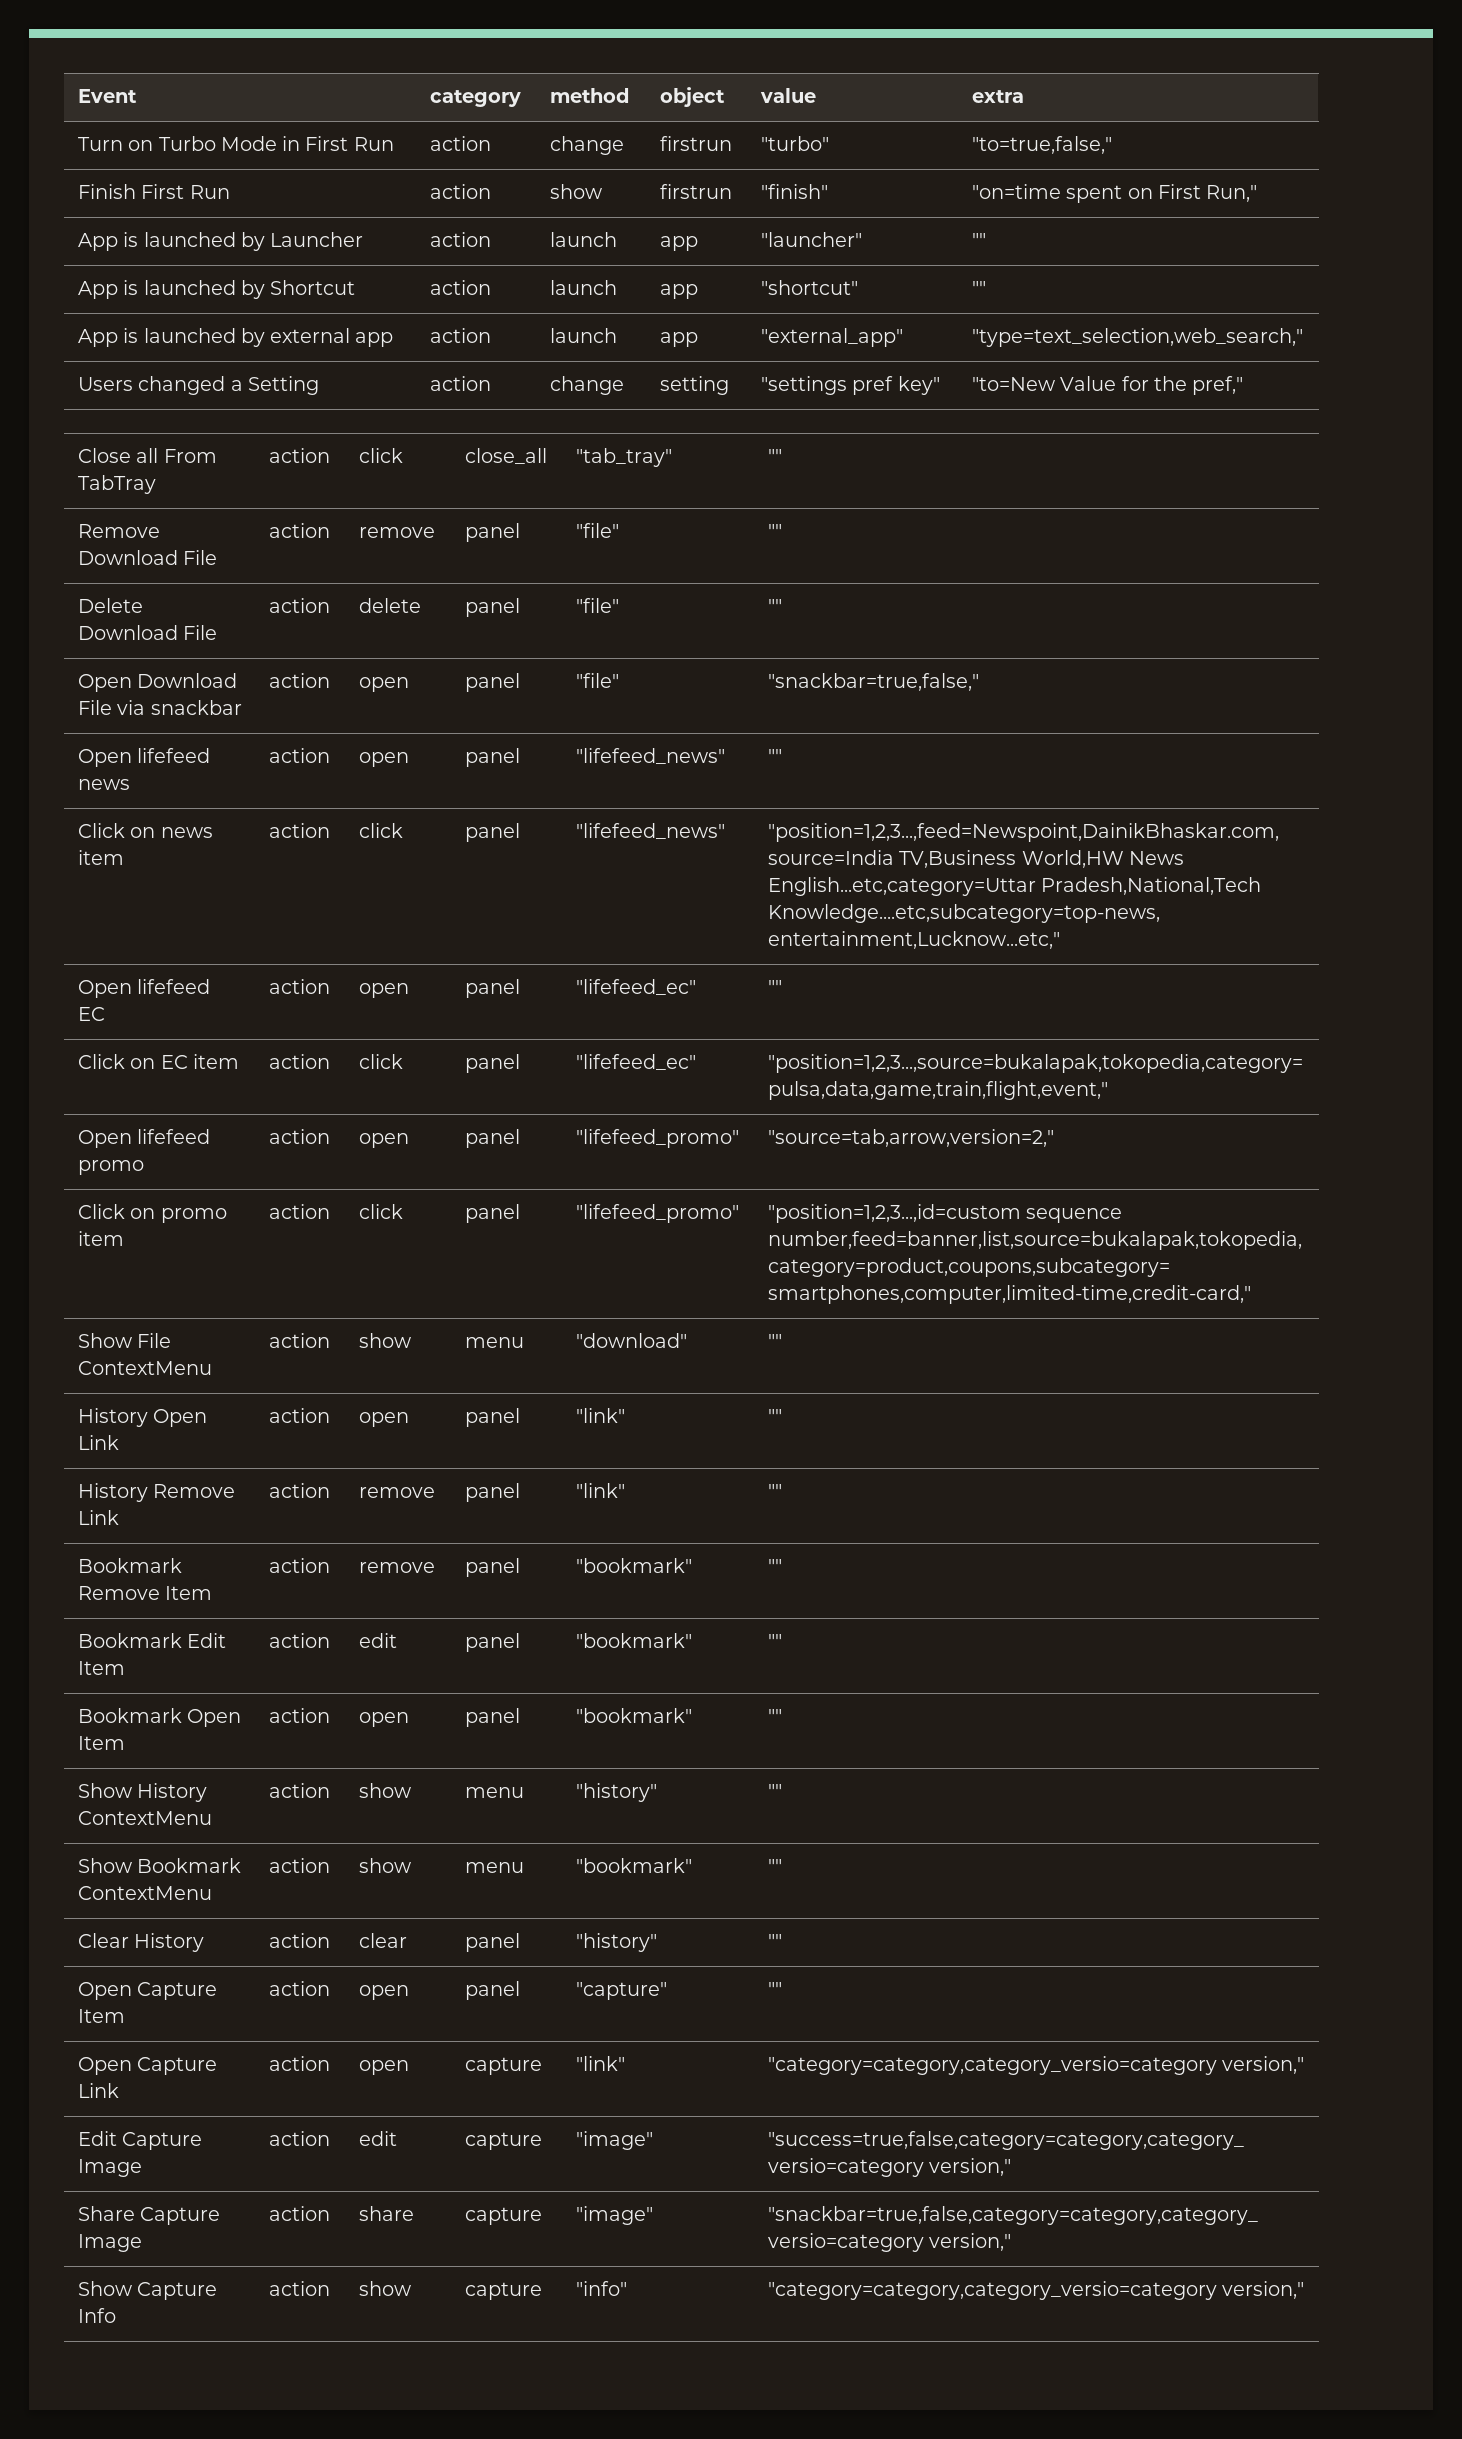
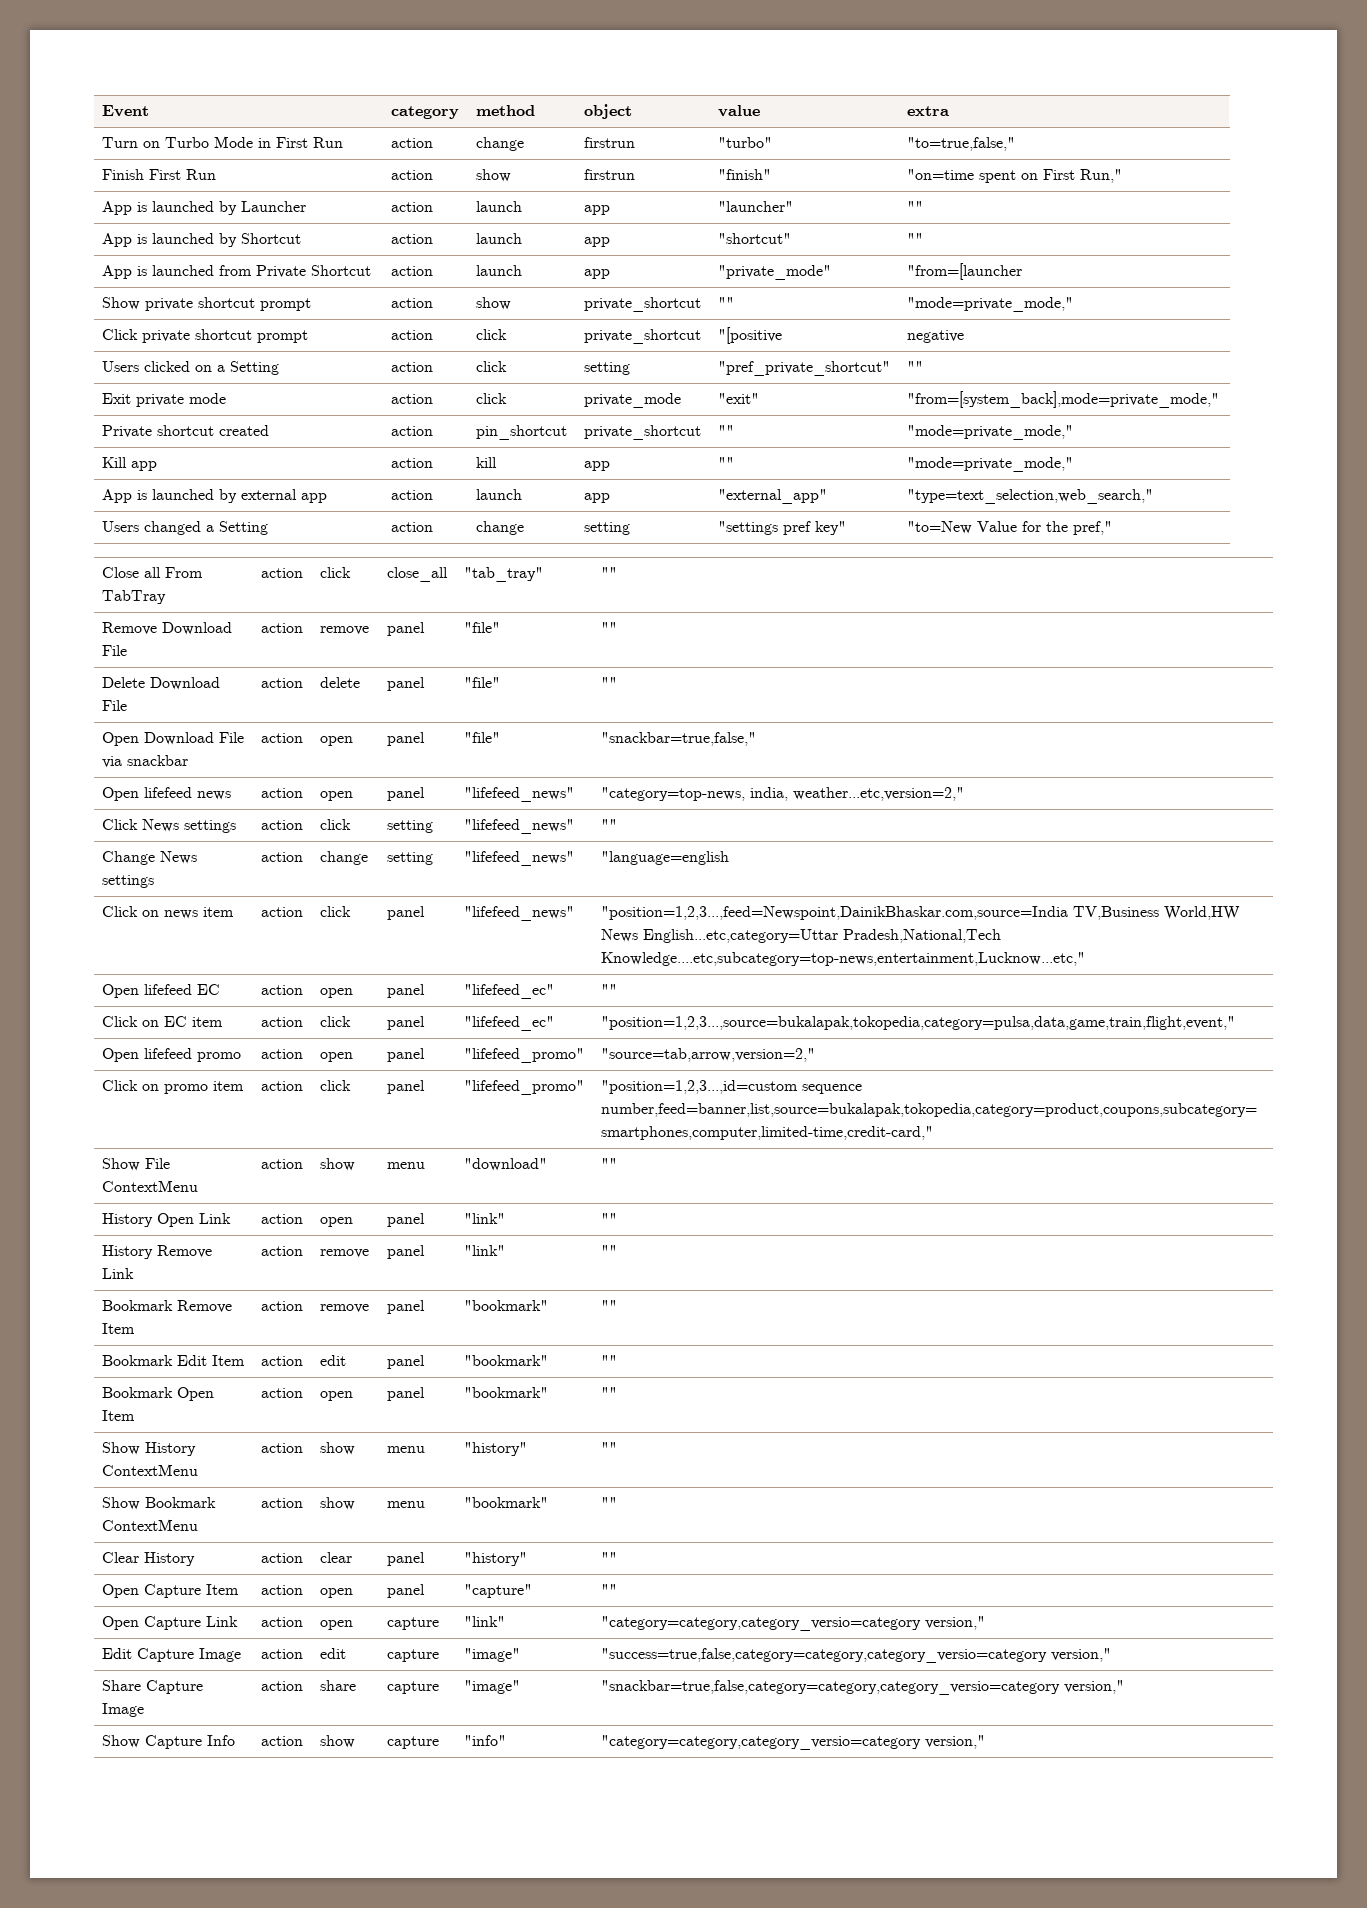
+ App is launched from Private Shortcut | action | launch | app | "private_mode" | "from=[launcher
+ Show private shortcut prompt | action | show | private_shortcut | "" | "mode=private_mode,"
+ Click private shortcut prompt | action | click | private_shortcut | "[positive | negative
+ Users clicked on a Setting | action | click | setting | "pref_private_shortcut" | ""
+ Exit private mode | action | click | private_mode | "exit" | "from=[system_back],mode=private_mode,"
+ Private shortcut created | action | pin_shortcut | private_shortcut | "" | "mode=private_mode,"
+ Kill app | action | kill | app | "" | "mode=private_mode,"
- Open lifefeed news | action | open | panel | "lifefeed_news" | ""
+ Open lifefeed news | action | open | panel | "lifefeed_news" | "category=top-news, india, weather...etc,version=2,"
+ Click News settings | action | click | setting | "lifefeed_news" | ""
+ Change News settings | action | change | setting | "lifefeed_news" | "language=english

